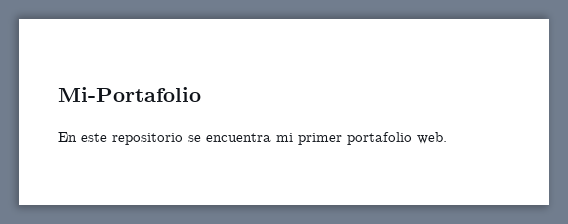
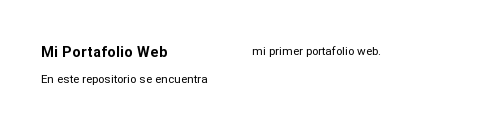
- Mi-Portafolio
+ Mi Portafolio Web

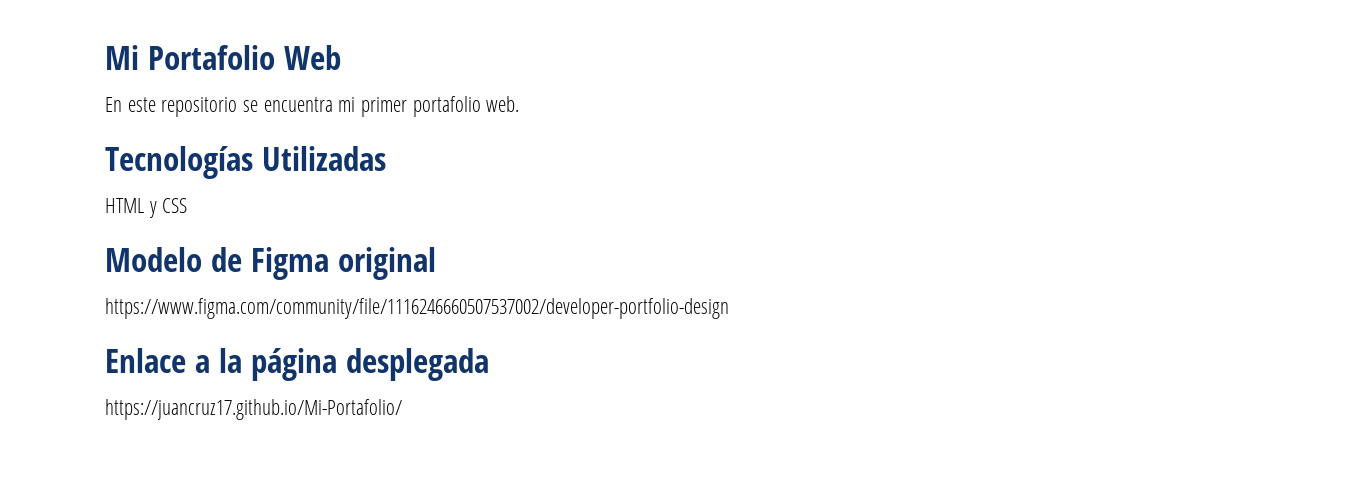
+ Tecnologías Utilizadas
+ HTML y CSS
+ Modelo de Figma original
+ https://www.figma.com/community/file/1116246660507537002/developer-portfolio-design
+ Enlace a la página desplegada
+ https://juancruz17.github.io/Mi-Portafolio/

